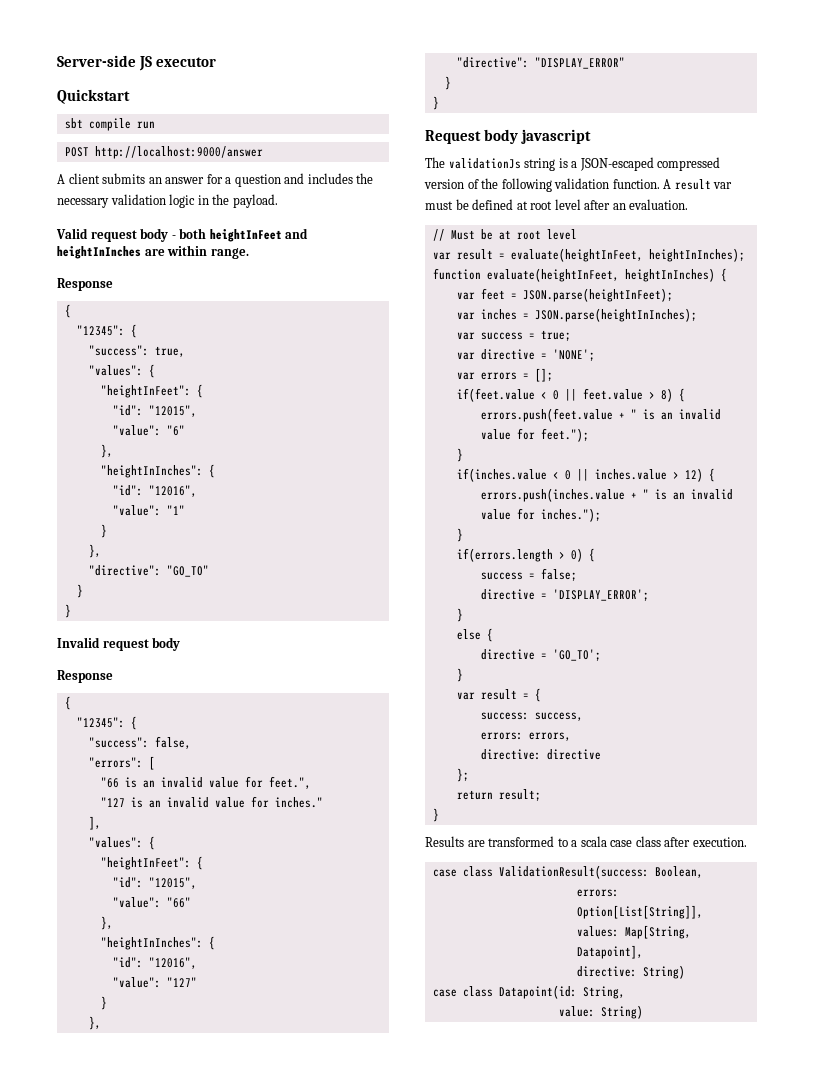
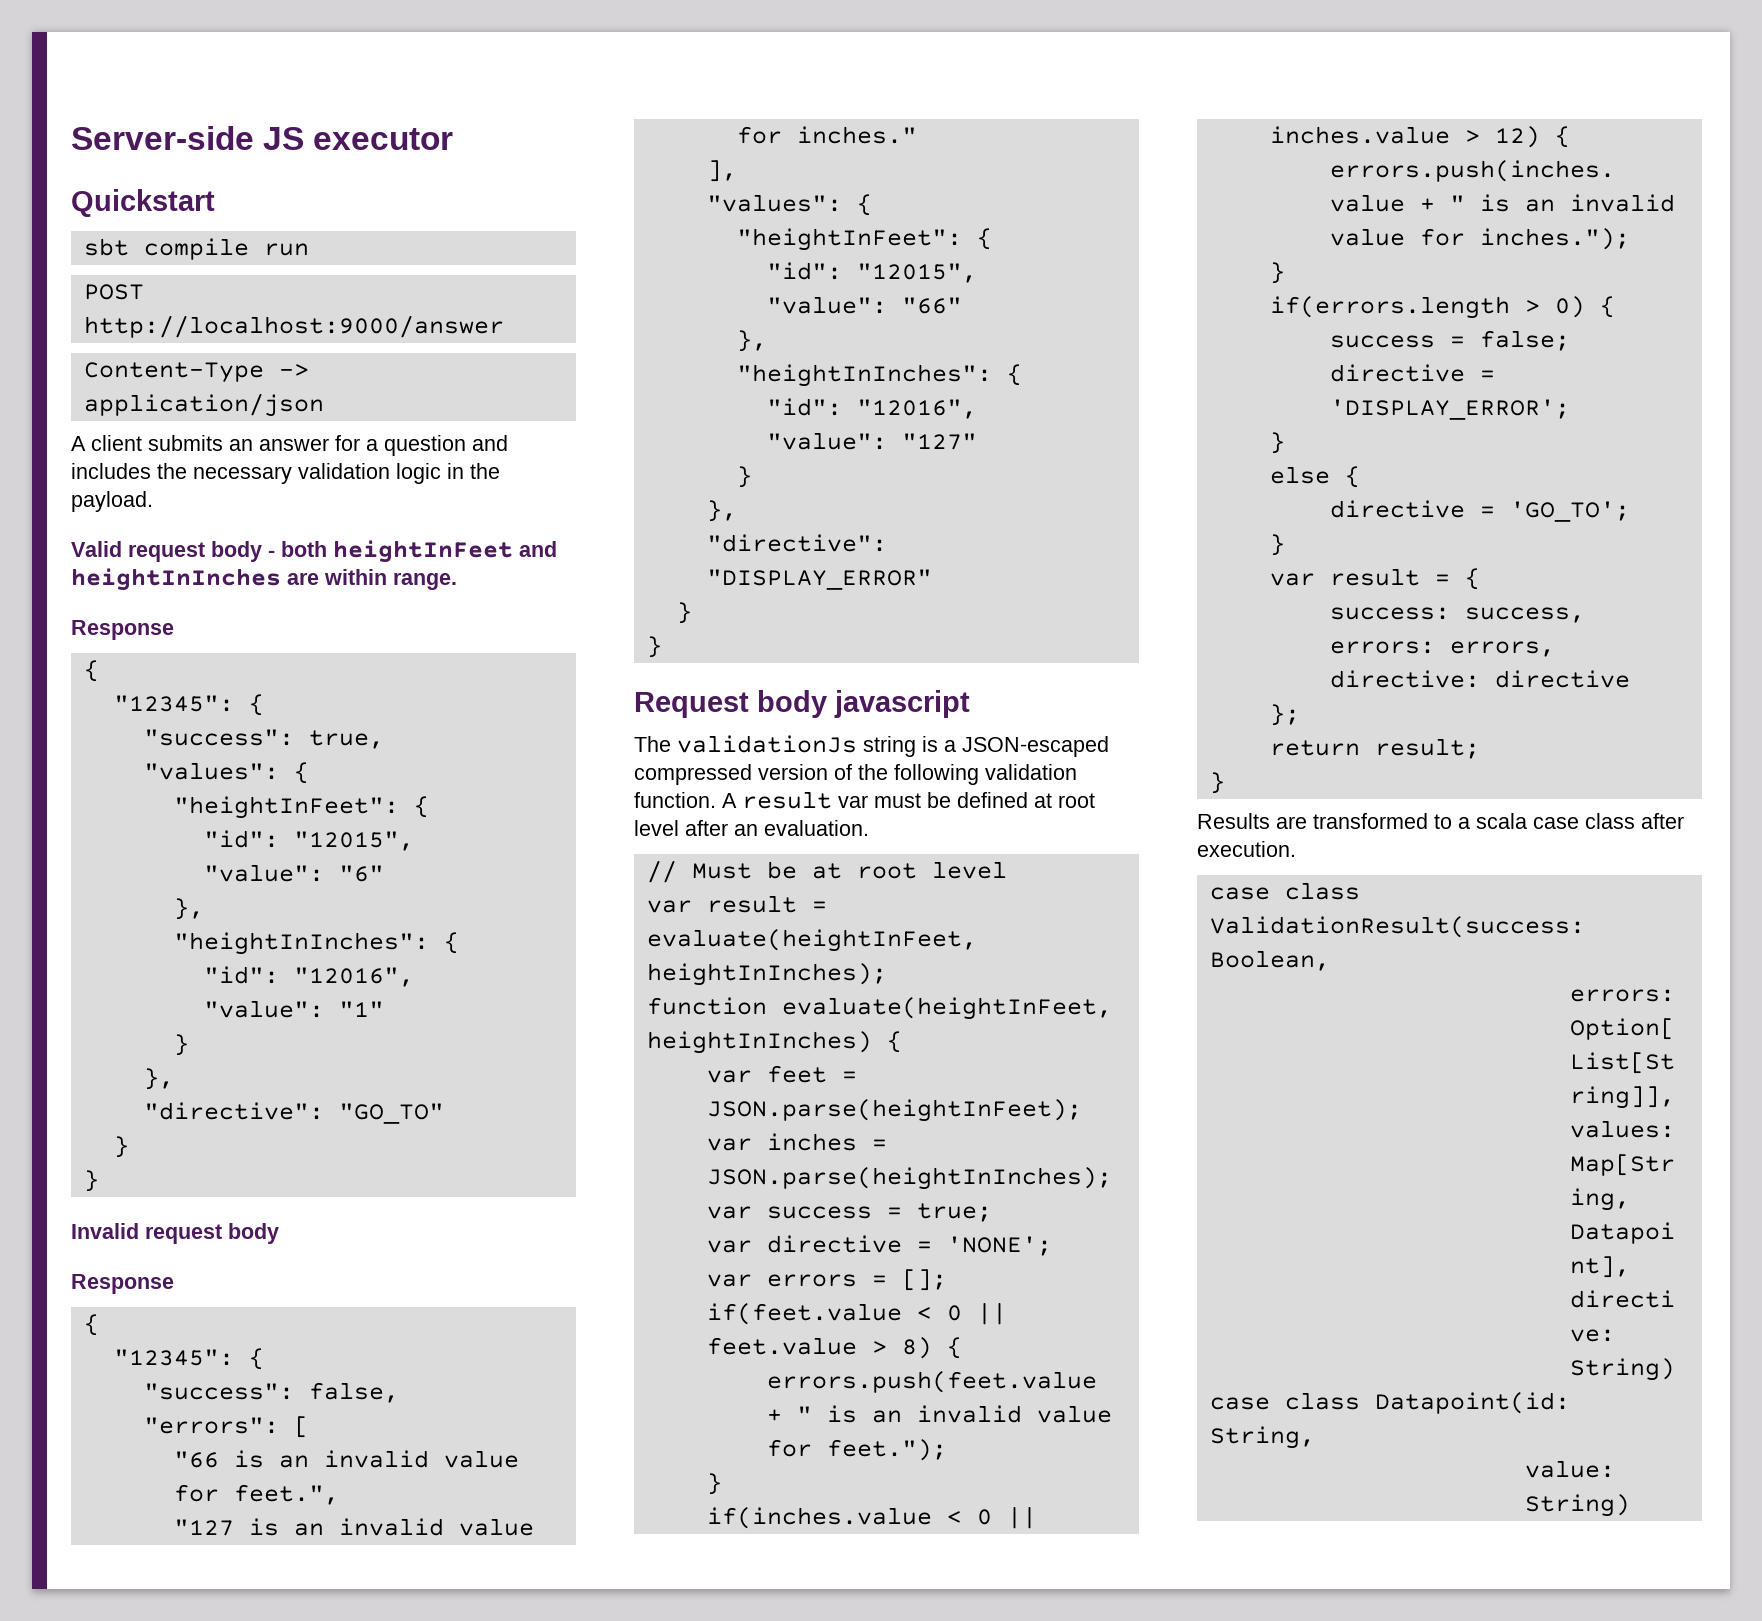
+ Content-Type -> application/json

